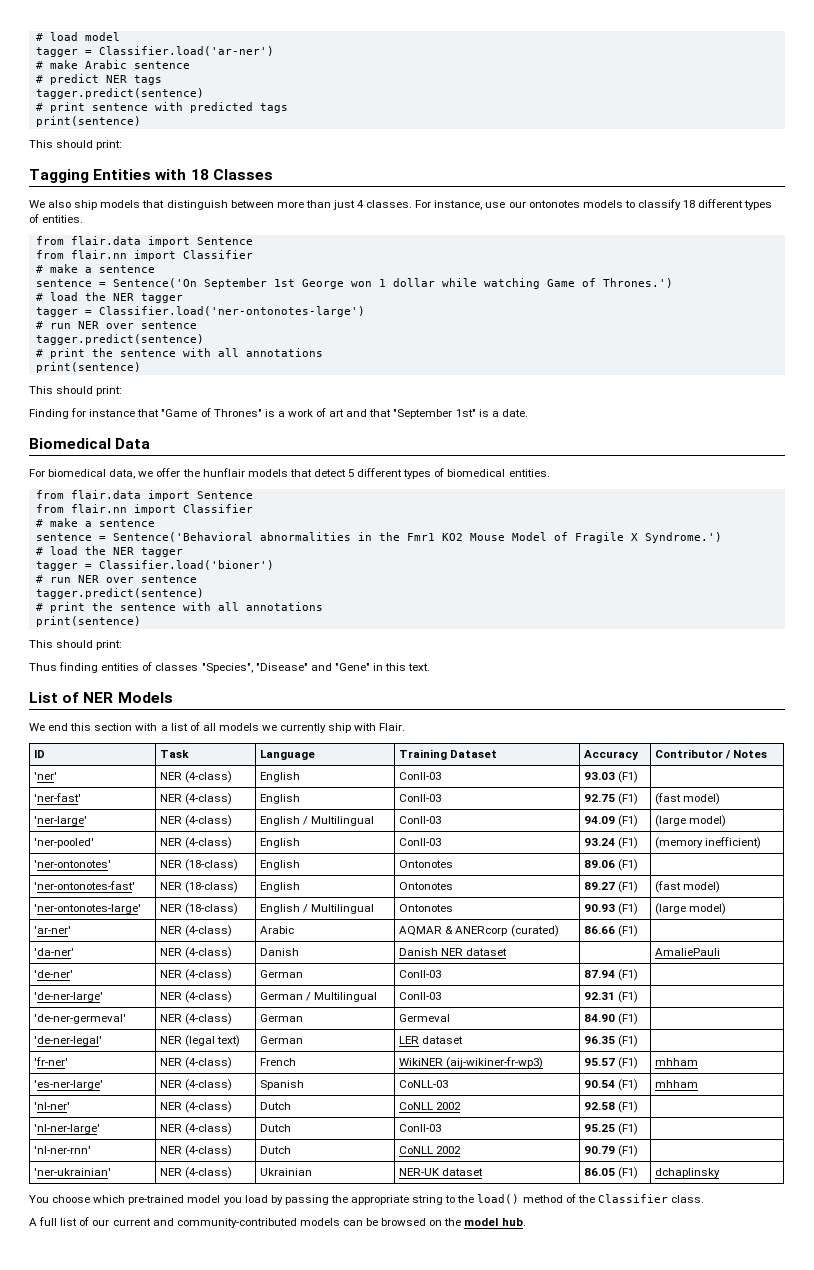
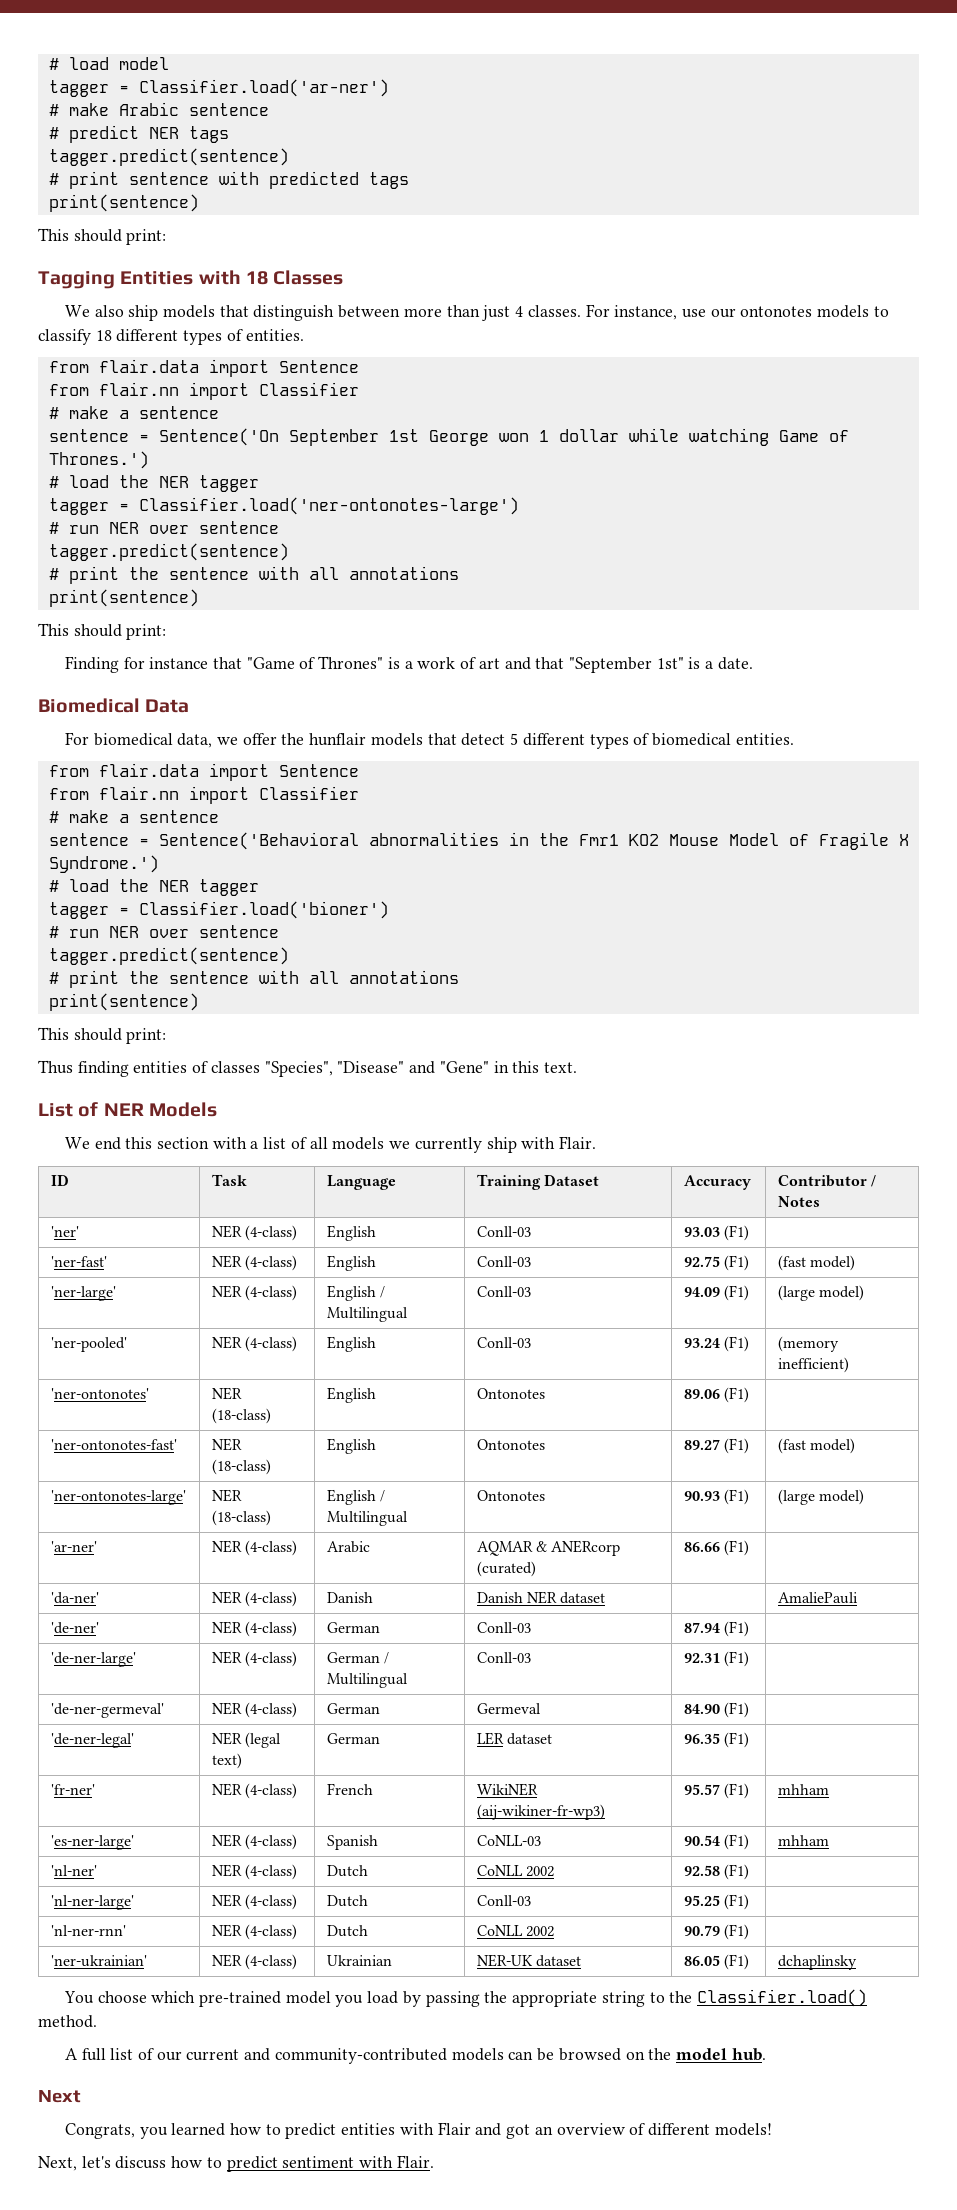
- You choose which pre-trained model you load by passing the appropriate string to the load() method of the Classifier class.
+ You choose which pre-trained model you load by passing the appropriate string to the Classifier.load() method.
+ Next
+ Congrats, you learned how to predict entities with Flair and got an overview of different models!
+ Next, let's discuss how to predict sentiment with Flair.

